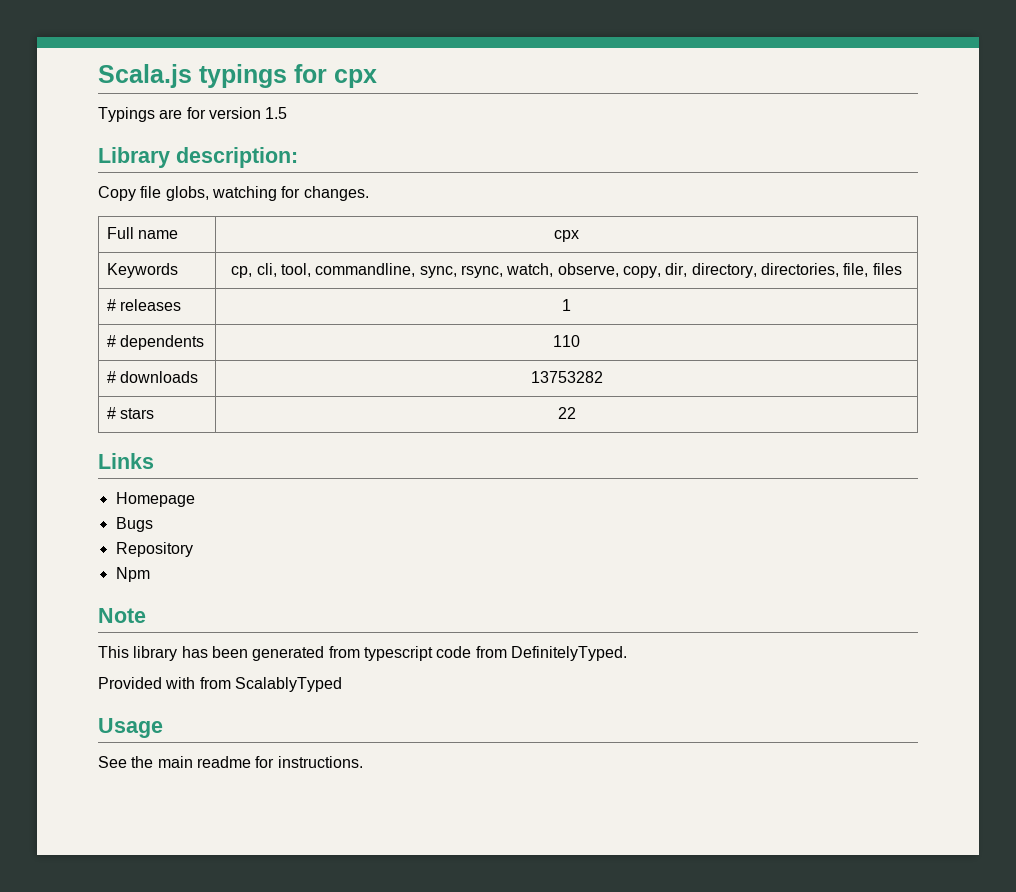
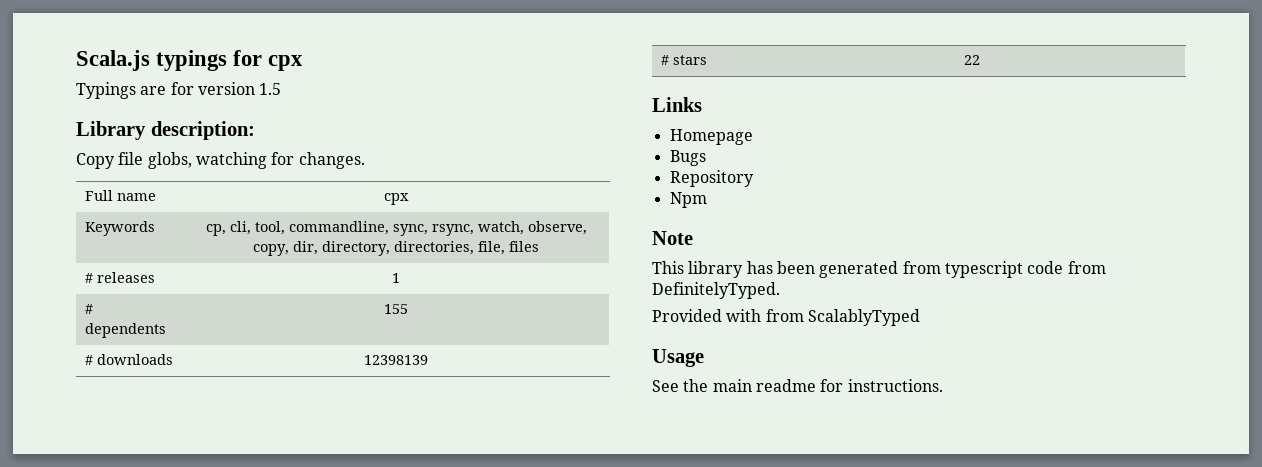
- # dependents | 110
+ # dependents | 155
- # downloads | 13753282
+ # downloads | 12398139

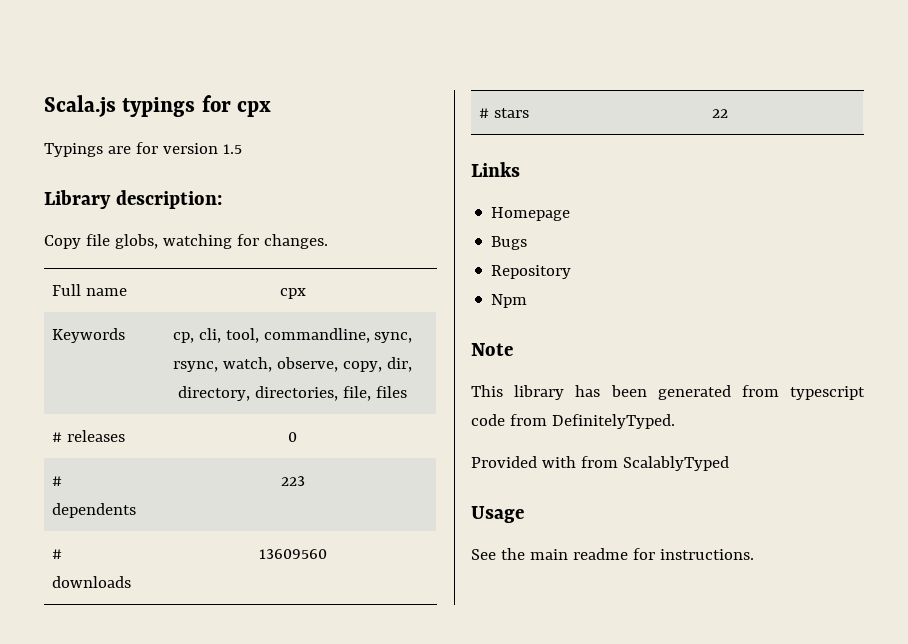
- # releases | 1
+ # releases | 0
- # dependents | 155
+ # dependents | 223
- # downloads | 12398139
+ # downloads | 13609560

